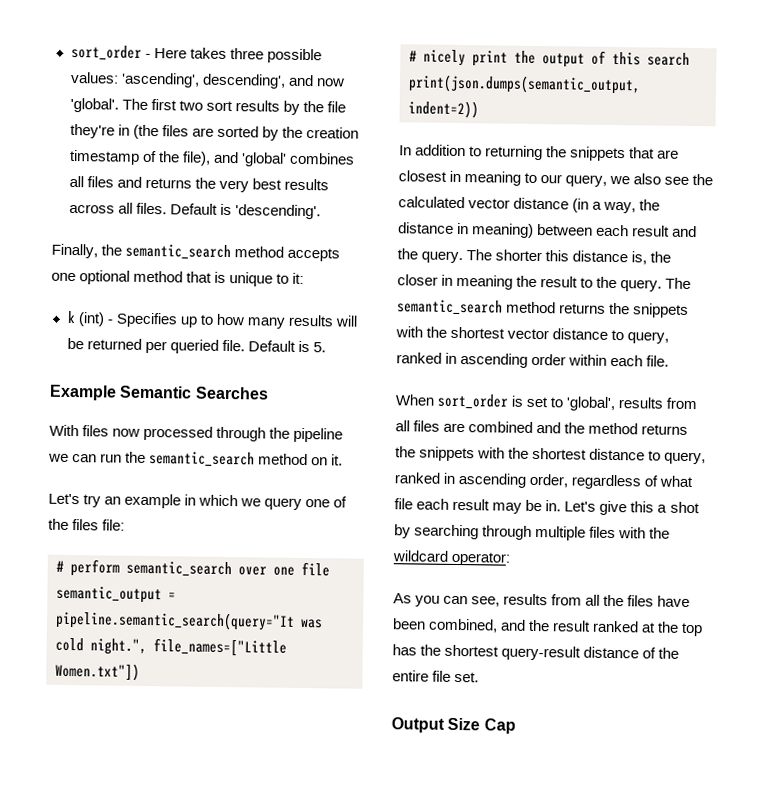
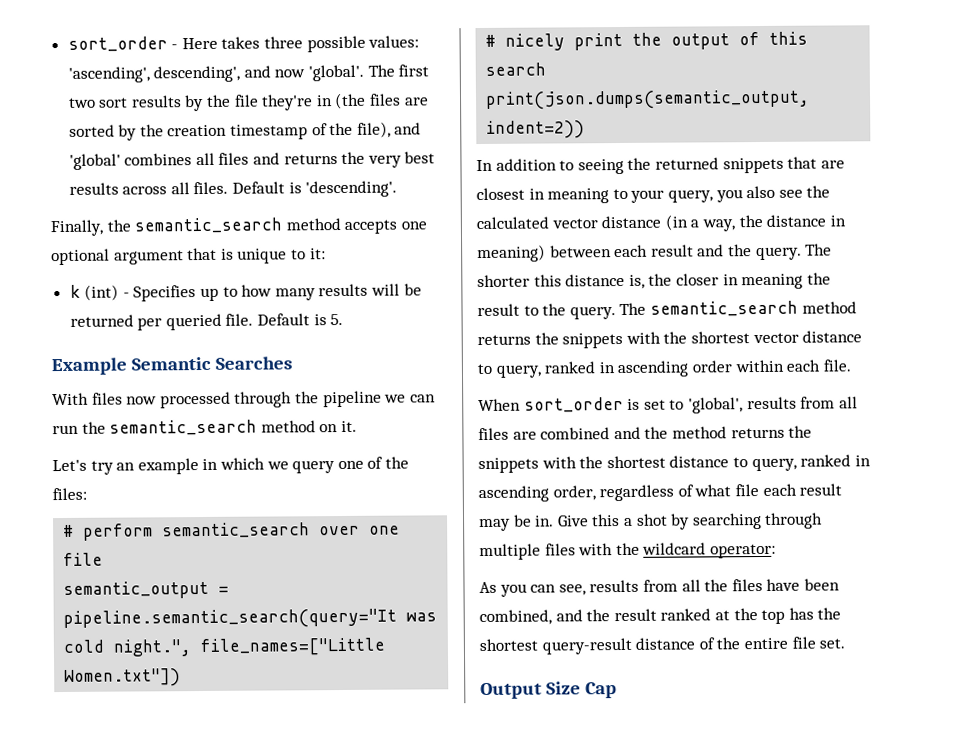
- Finally, the semantic_search method accepts one optional method that is unique to it:
+ Finally, the semantic_search method accepts one optional argument that is unique to it:
- Let's try an example in which we query one of the files file:
+ Let's try an example in which we query one of the files:
- In addition to returning the snippets that are closest in meaning to our query, we also see the calculated vector distance (in a way, the distance in meaning) between each result and the query.
+ In addition to seeing the returned snippets that are closest in meaning to your query, you also see the calculated vector distance (in a way, the distance in meaning) between each result and the query.
- Let's give this a shot by searching through multiple files with the wildcard operator:
+ Give this a shot by searching through multiple files with the wildcard operator:

